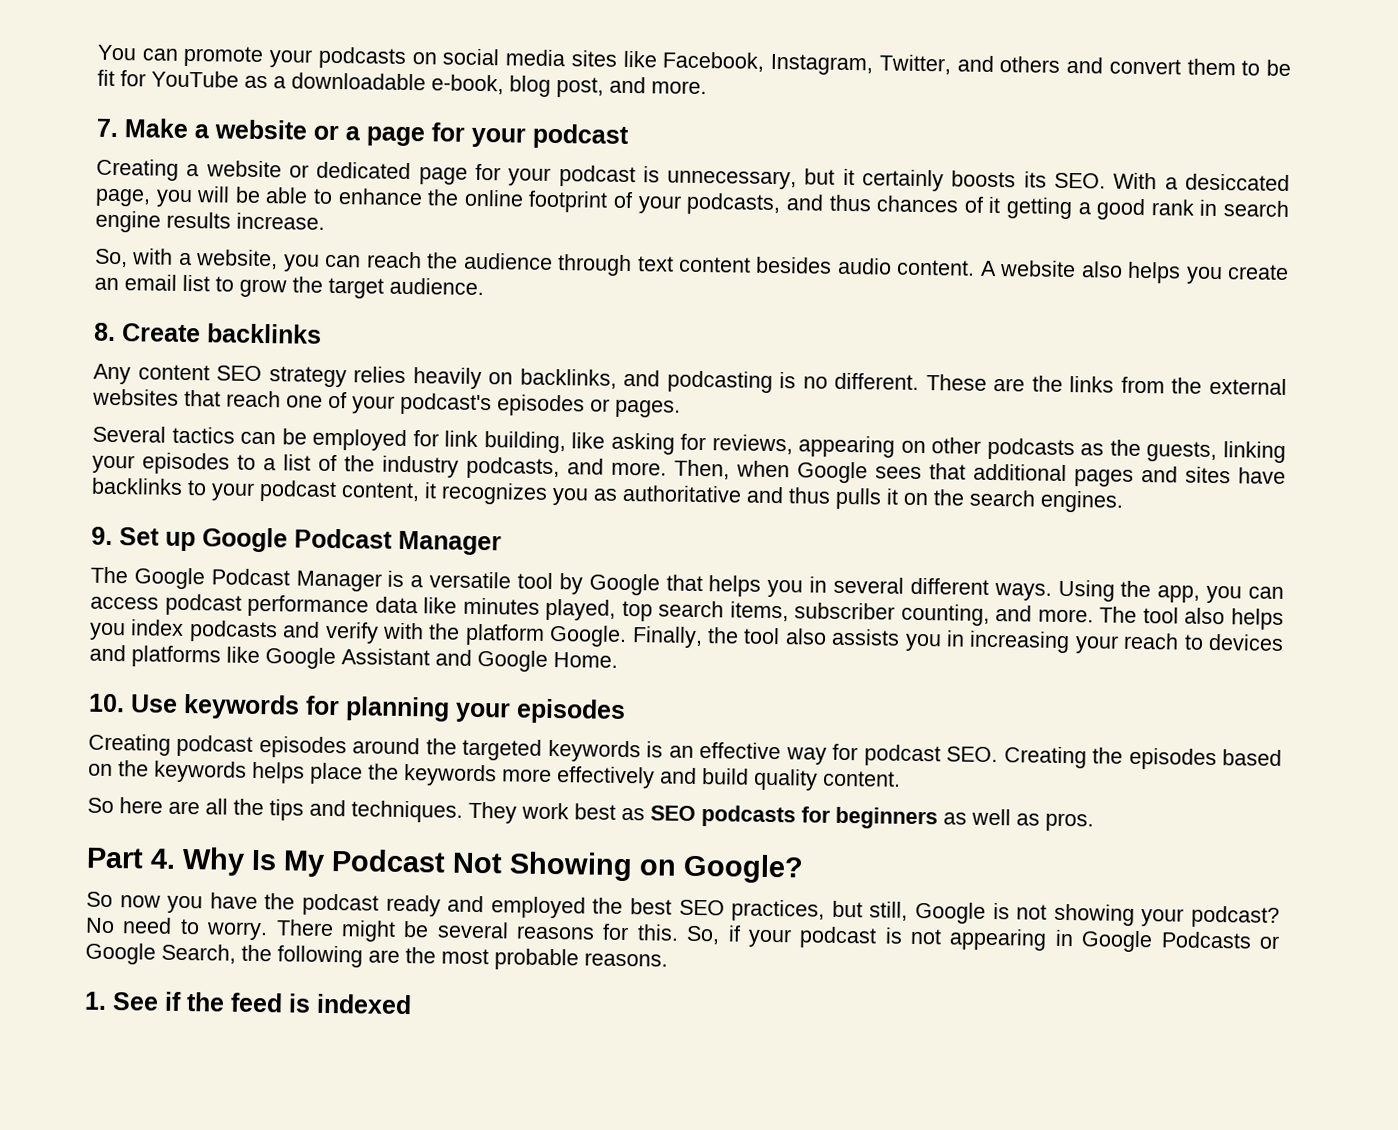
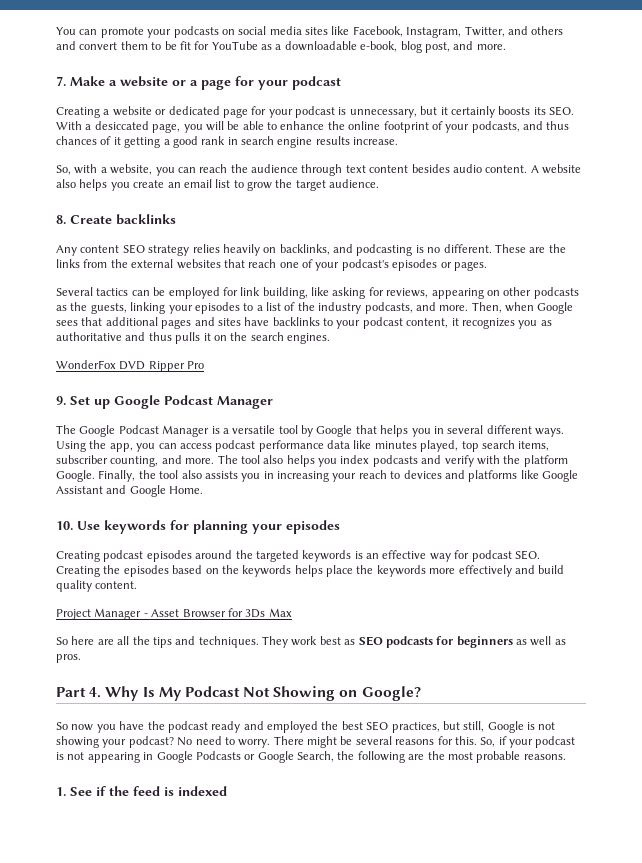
+ WonderFox DVD Ripper Pro
+ Project Manager - Asset Browser for 3Ds Max

